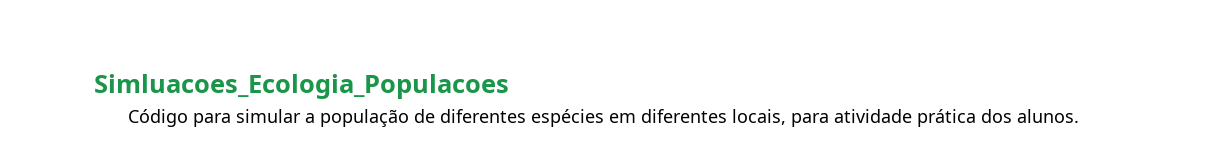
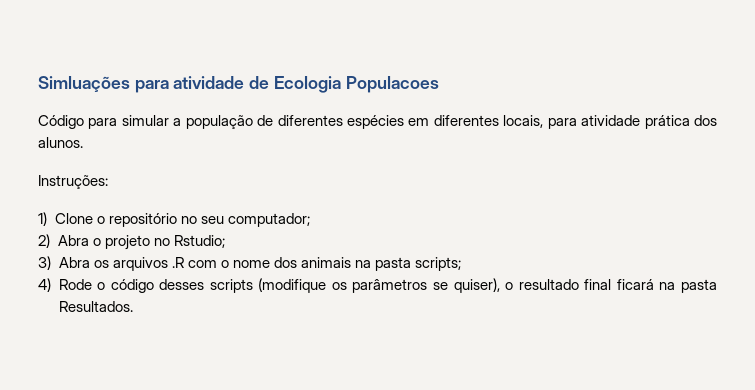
- Simluacoes_Ecologia_Populacoes
+ Simluações para atividade de Ecologia Populacoes
+ Instruções:
+ 1) Clone o repositório no seu computador;
+ 2) Abra o projeto no Rstudio;
+ 3) Abra os arquivos .R com o nome dos animais na pasta scripts;
+ 4) Rode o código desses scripts (modifique os parâmetros se quiser), o resultado final ficará na pasta Resultados.

